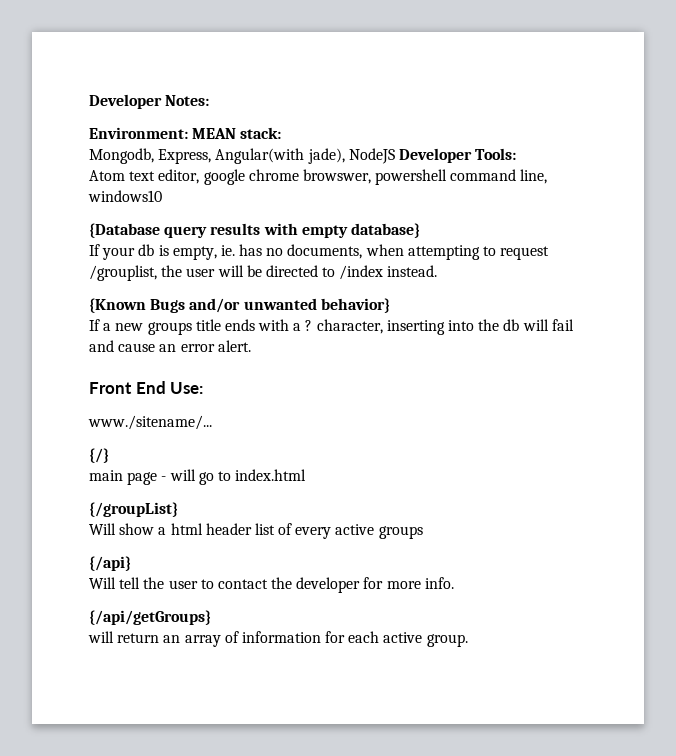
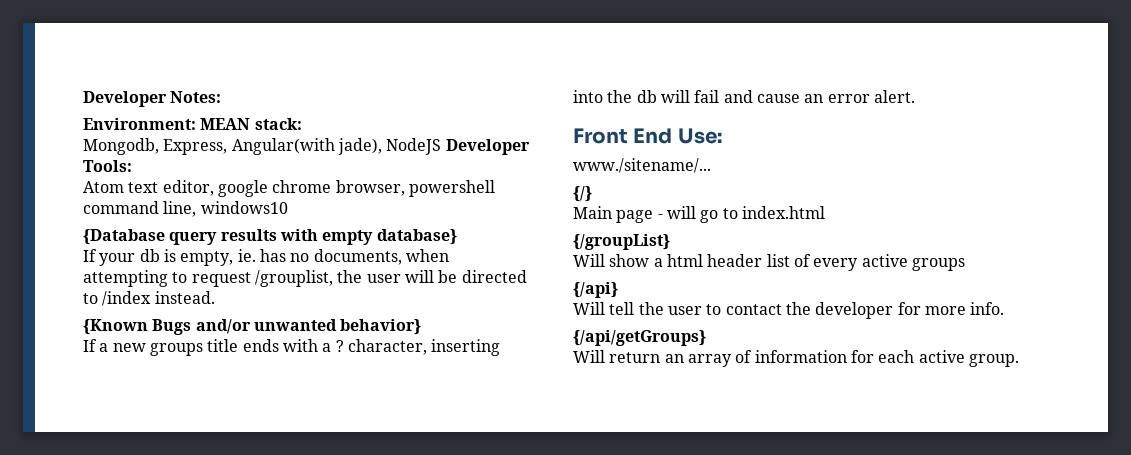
- Atom text editor, google chrome browswer, powershell command line, windows10
+ Atom text editor, google chrome browser, powershell command line, windows10
- main page - will go to index.html
+ Main page - will go to index.html
- will return an array of information for each active group.
+ Will return an array of information for each active group.

